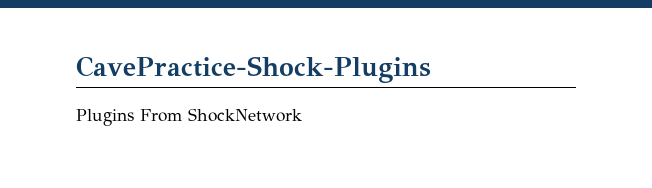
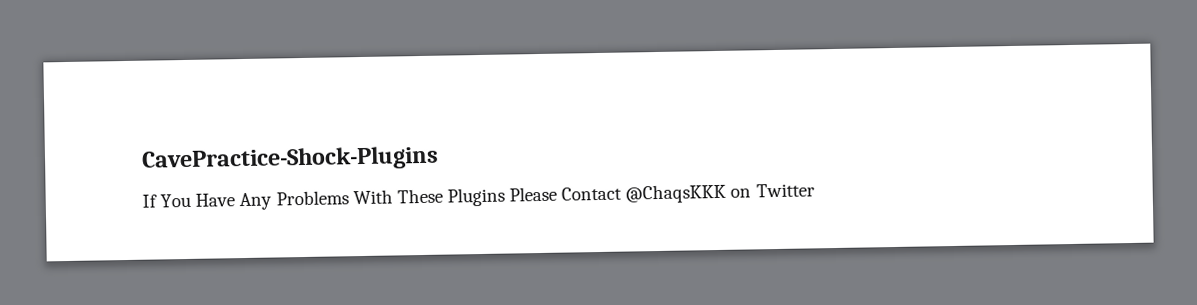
- Plugins From ShockNetwork
+ If You Have Any Problems With These Plugins Please Contact @ChaqsKKK on Twitter

